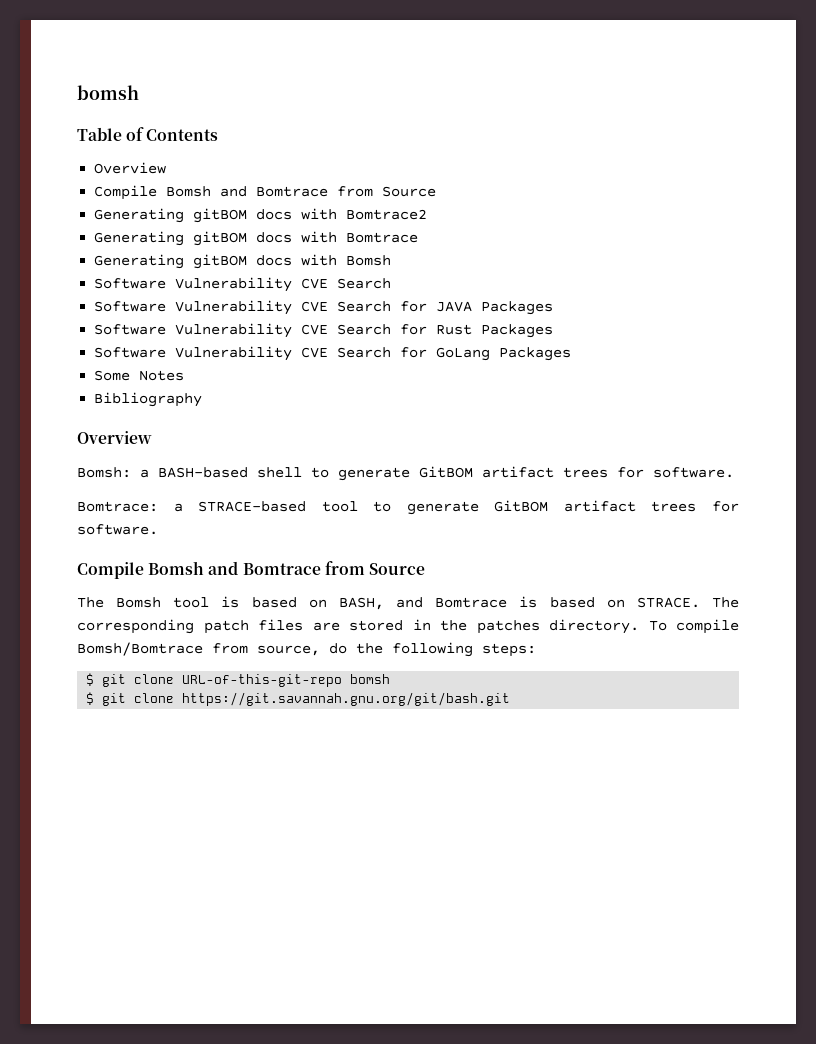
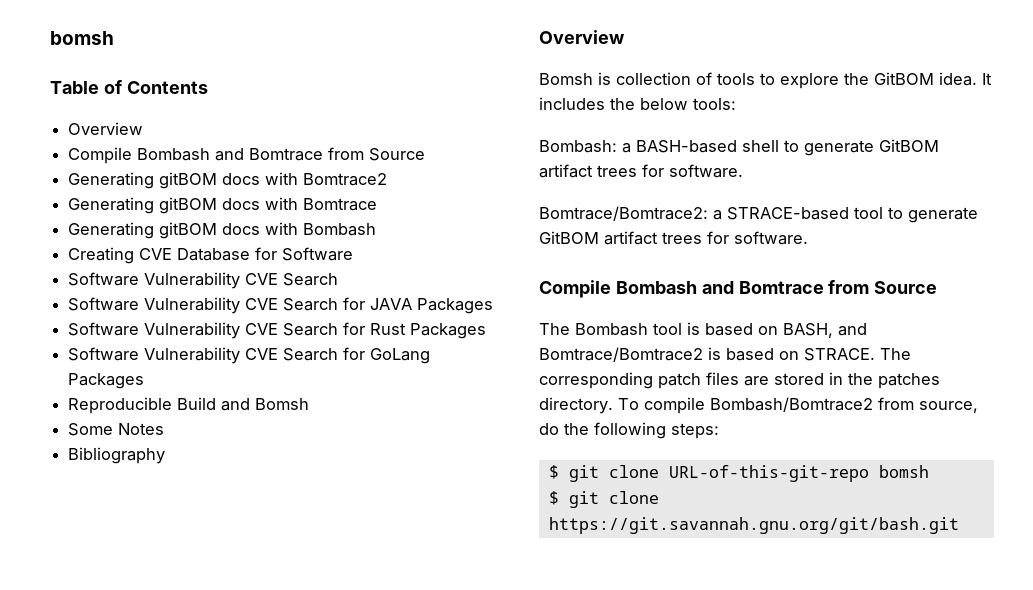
  Table of Contents
  Overview
- Compile Bomsh and Bomtrace from Source
+ Compile Bombash and Bomtrace from Source
- Generating gitBOM docs with Bomsh
+ Generating gitBOM docs with Bombash
+ Creating CVE Database for Software
+ Reproducible Build and Bomsh
- Bomsh: a BASH-based shell to generate GitBOM artifact trees for software.
+ Bomsh is collection of tools to explore the GitBOM idea. It includes the below tools:
+ Bombash: a BASH-based shell to generate GitBOM artifact trees for software.
- Bomtrace: a STRACE-based tool to generate GitBOM artifact trees for software.
- Compile Bomsh and Bomtrace from Source
+ Bomtrace/Bomtrace2: a STRACE-based tool to generate GitBOM artifact trees for software.
+ Compile Bombash and Bomtrace from Source
- The Bomsh tool is based on BASH, and Bomtrace is based on STRACE.
+ The Bombash tool is based on BASH, and Bomtrace/Bomtrace2 is based on STRACE.
- To compile Bomsh/Bomtrace from source, do the following steps:
+ To compile Bombash/Bomtrace2 from source, do the following steps:

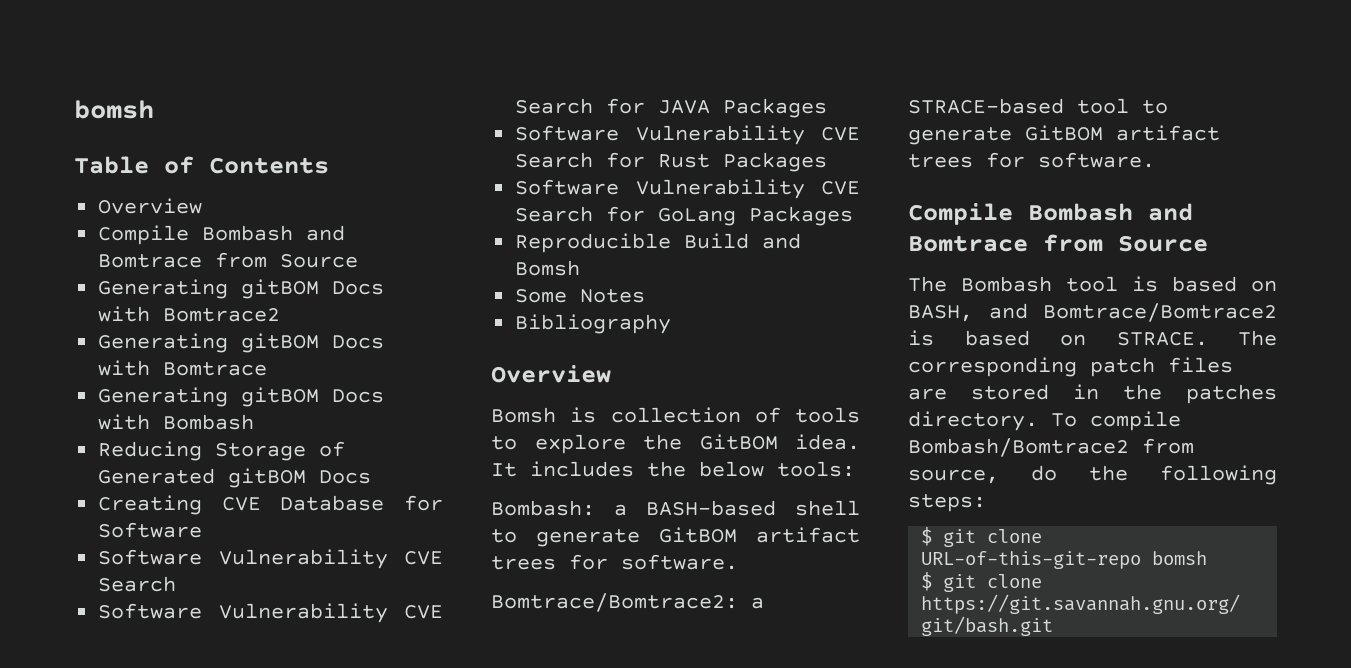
- Generating gitBOM docs with Bomtrace2
+ Generating gitBOM Docs with Bomtrace2
- Generating gitBOM docs with Bomtrace
+ Generating gitBOM Docs with Bomtrace
- Generating gitBOM docs with Bombash
+ Generating gitBOM Docs with Bombash
+ Reducing Storage of Generated gitBOM Docs

